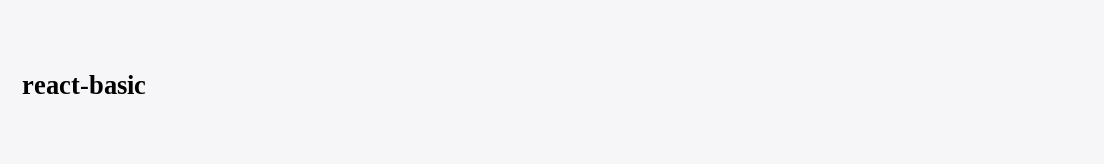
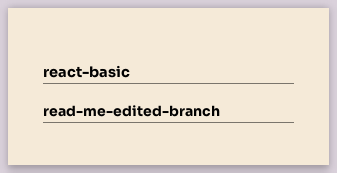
+ read-me-edited-branch

